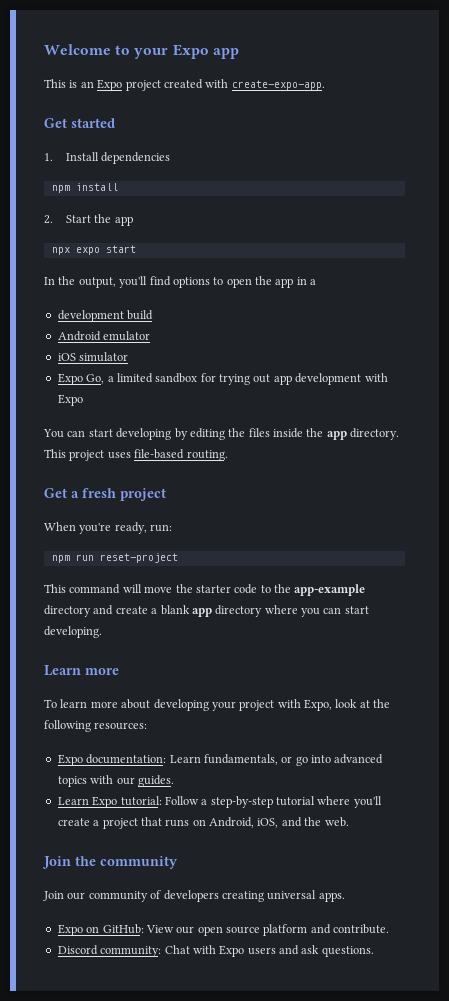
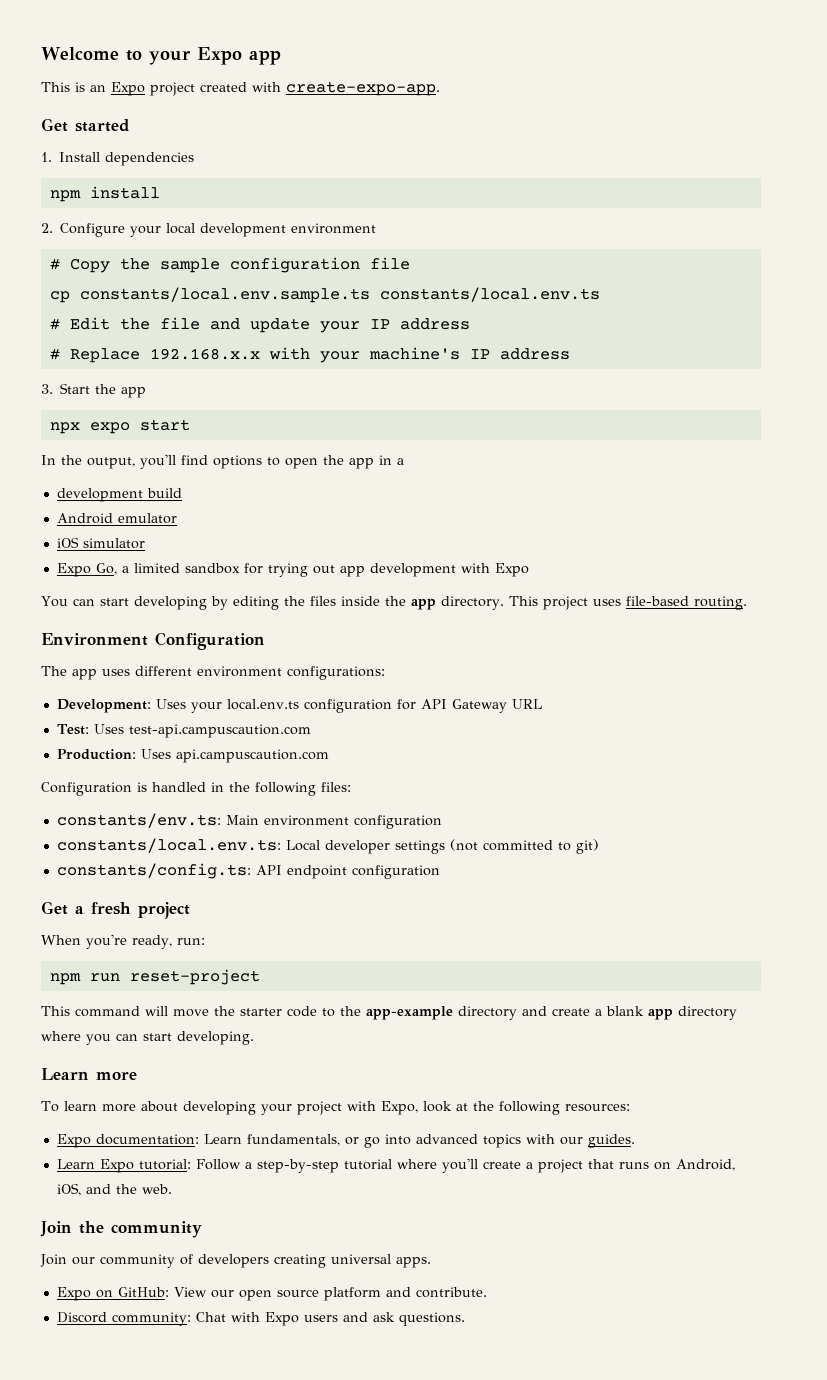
- 2. Start the app
+ 2. Configure your local development environment
+ # Copy the sample configuration file
+ cp constants/local.env.sample.ts constants/local.env.ts
+ # Edit the file and update your IP address
+ # Replace 192.168.x.x with your machine's IP address
+ 3. Start the app
+ Environment Configuration
+ The app uses different environment configurations:
+ Development: Uses your local.env.ts configuration for API Gateway URL
+ Test: Uses test-api.campuscaution.com
+ Production: Uses api.campuscaution.com
+ Configuration is handled in the following files:
+ constants/env.ts: Main environment configuration
+ constants/local.env.ts: Local developer settings (not committed to git)
+ constants/config.ts: API endpoint configuration

